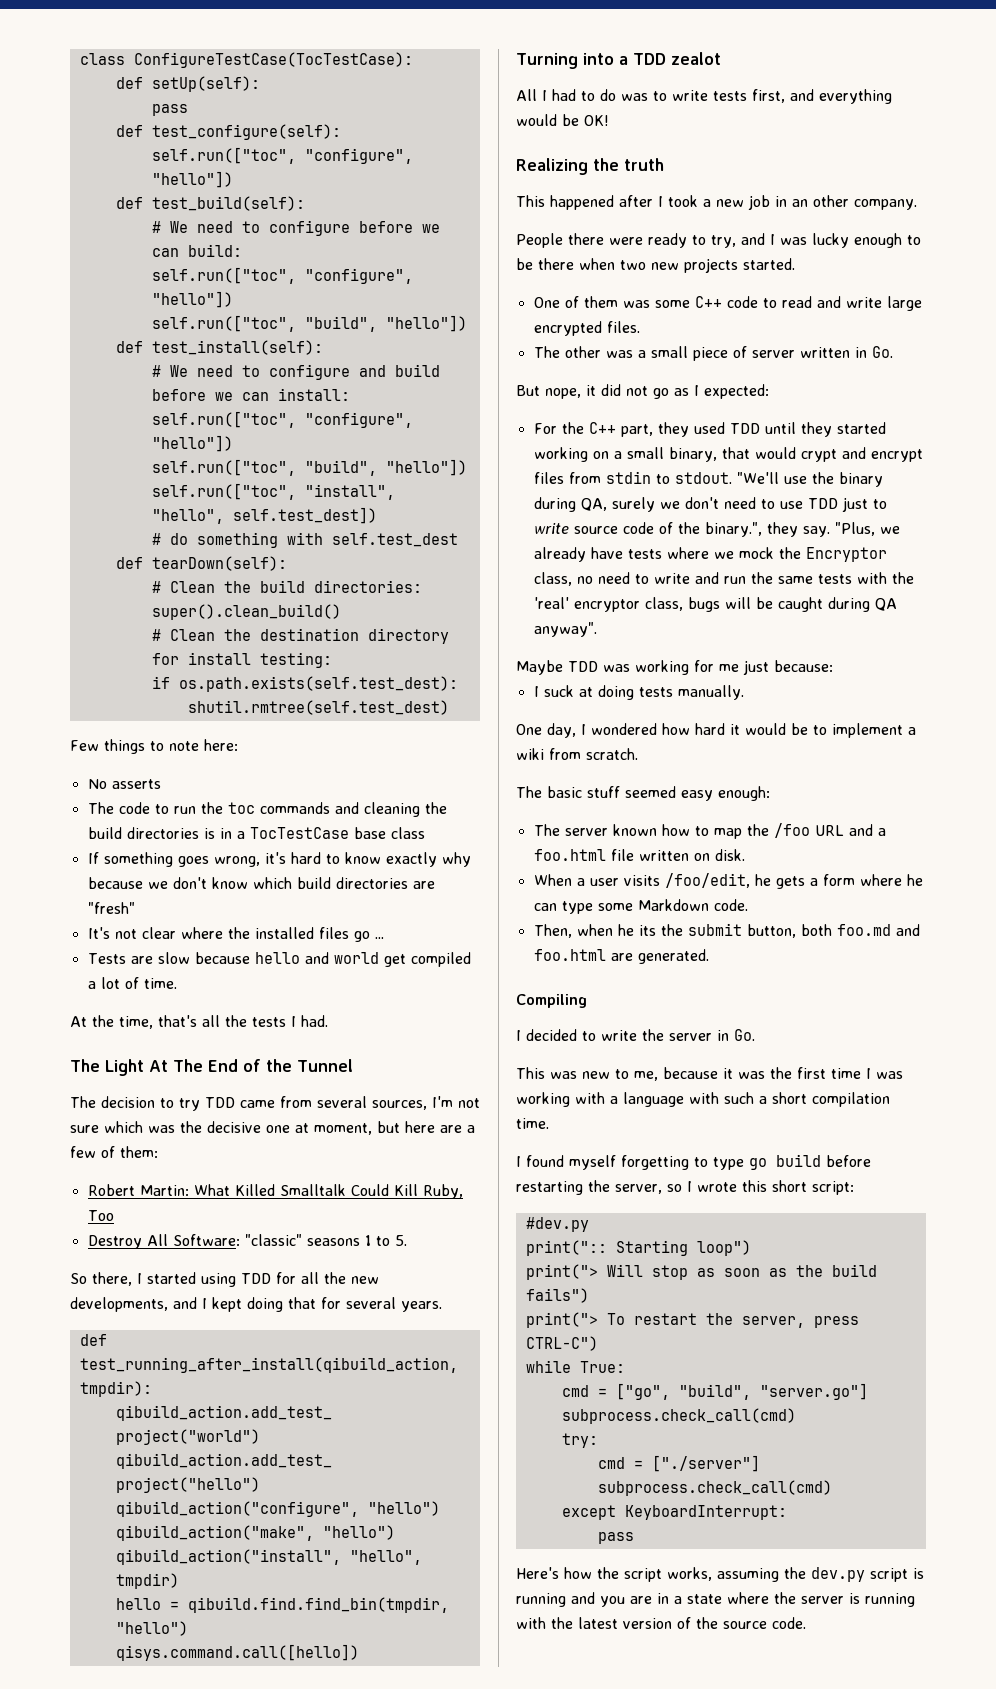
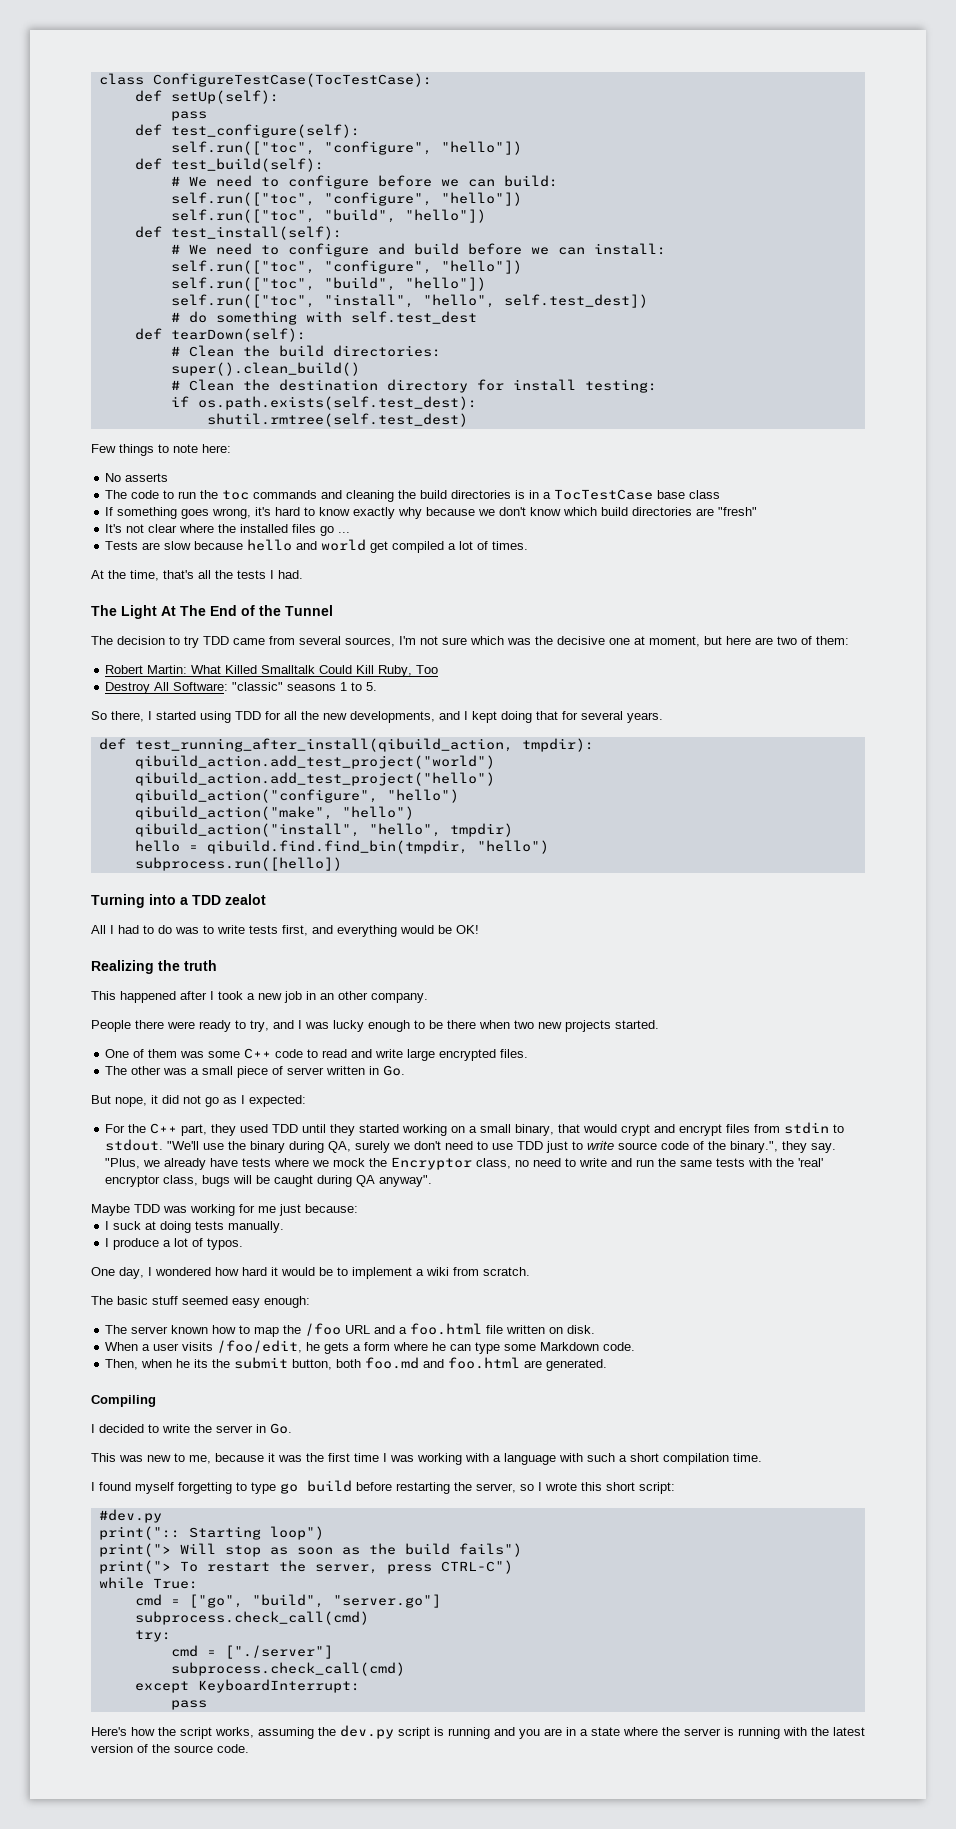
- Tests are slow because hello and world get compiled a lot of time.
+ Tests are slow because hello and world get compiled a lot of times.
- The decision to try TDD came from several sources, I'm not sure which was the decisive one at moment, but here are a few of them:
+ The decision to try TDD came from several sources, I'm not sure which was the decisive one at moment, but here are two of them:
- qisys.command.call([hello])
+ subprocess.run([hello])
+ I produce a lot of typos.

